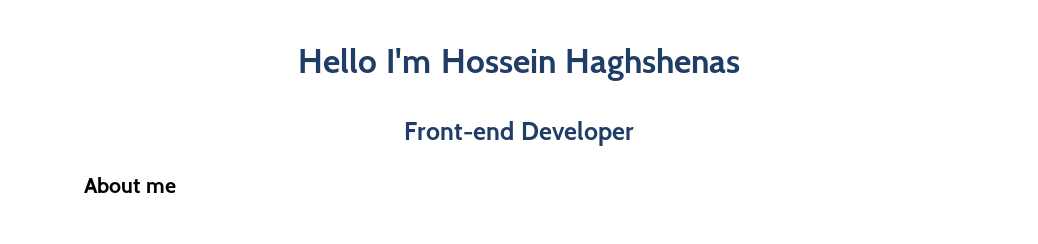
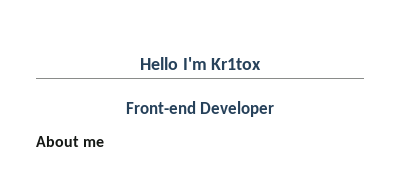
- Hello I'm Hossein Haghshenas
+ Hello I'm Kr1tox

